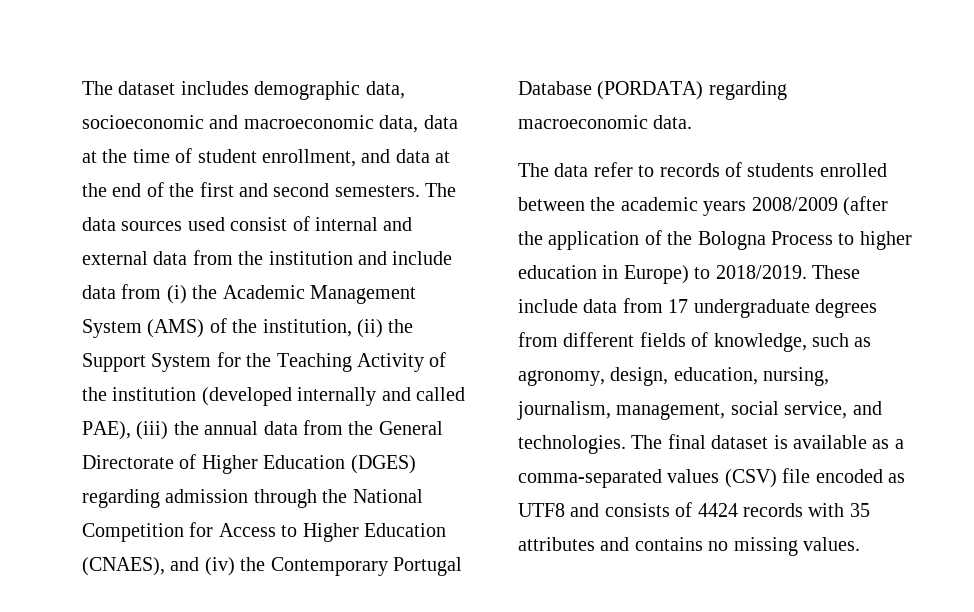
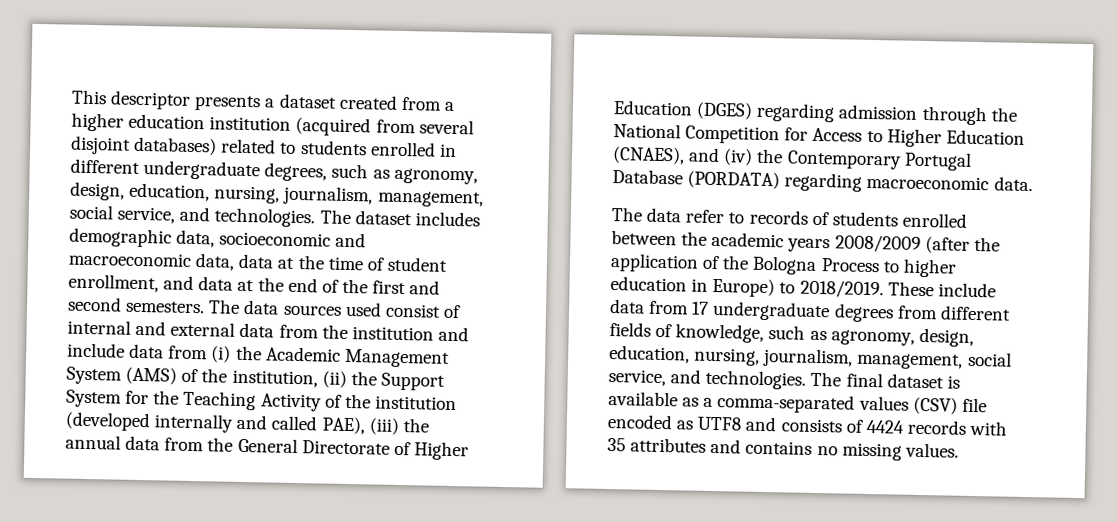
+ This descriptor presents a dataset created from a higher education institution (acquired from several disjoint databases) related to students enrolled in different undergraduate degrees, such as agronomy, design, education, nursing, journalism, management, social service, and technologies.

